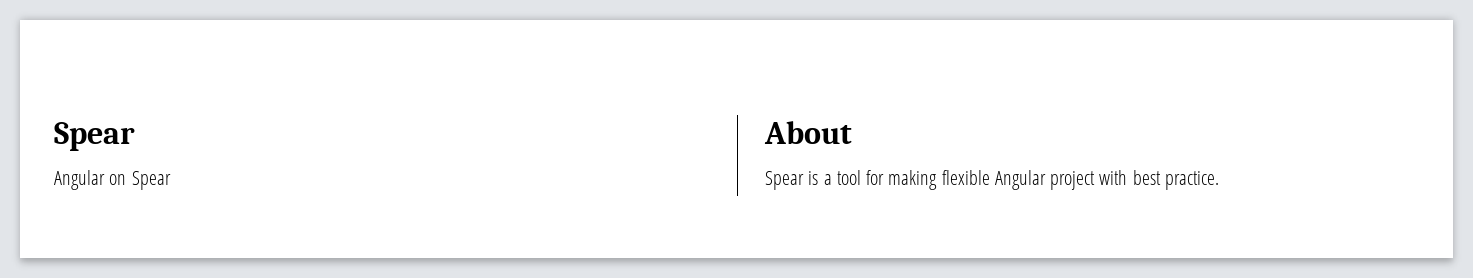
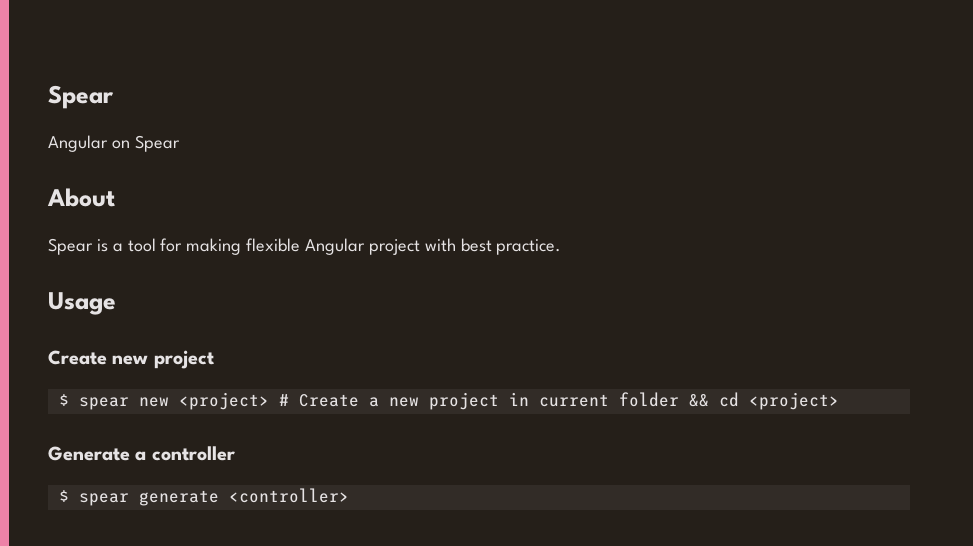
+ Usage
+ Create new project
+ $ spear new <project> # Create a new project in current folder && cd <project>
+ Generate a controller
+ $ spear generate <controller>

